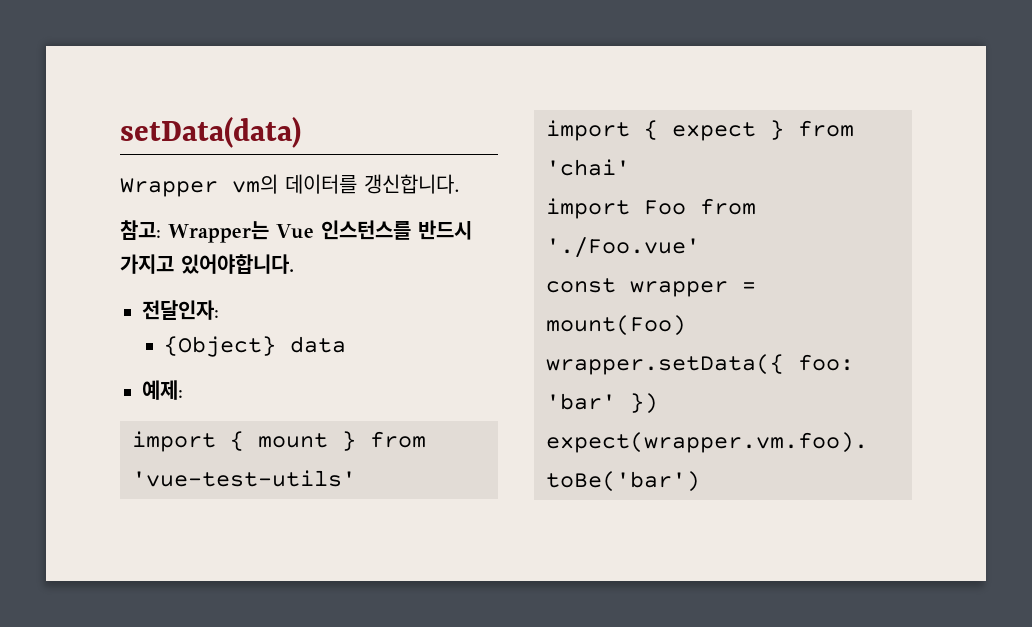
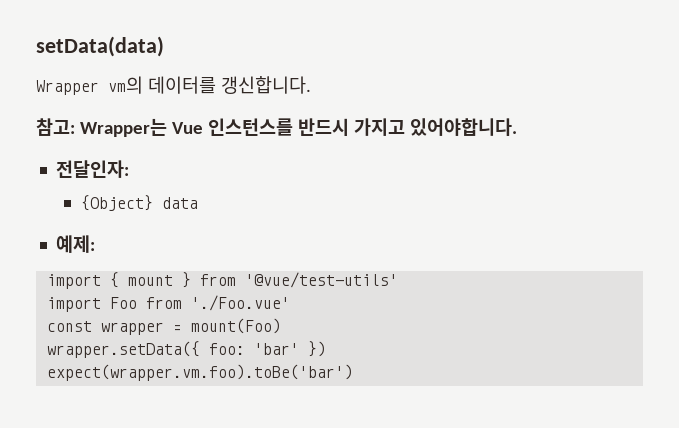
- import { mount } from 'vue-test-utils'
- import { expect } from 'chai'
+ import { mount } from '@vue/test-utils'

